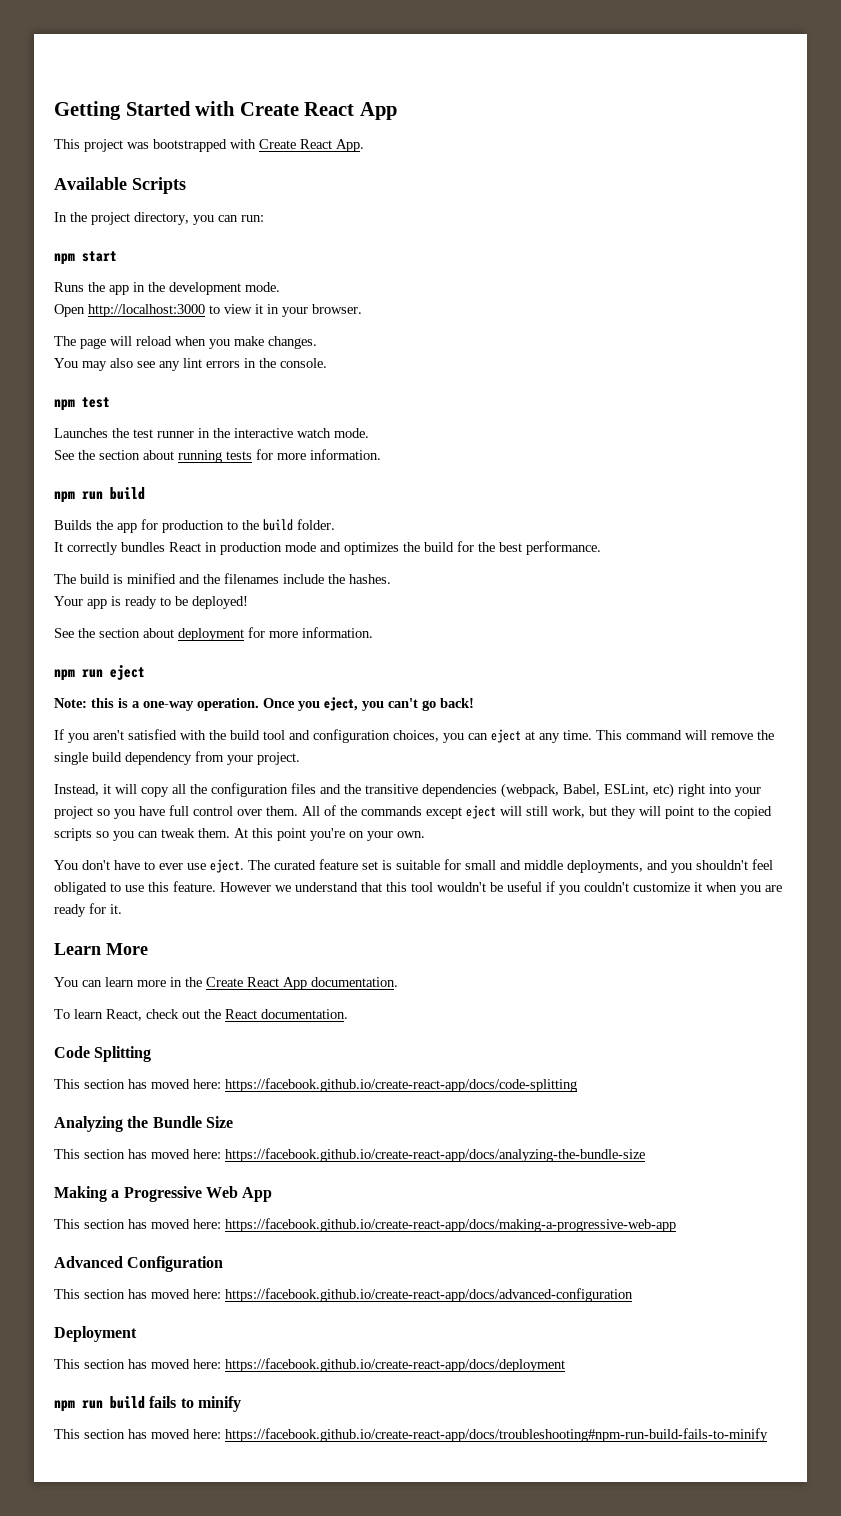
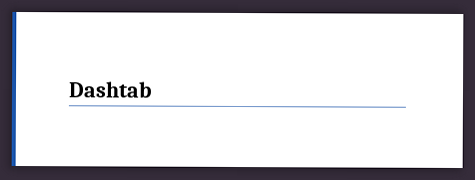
- Getting Started with Create React App
- This project was bootstrapped with Create React App.
- Available Scripts
- In the project directory, you can run:
- npm start
- Runs the app in the development mode.
- Open http://localhost:3000 to view it in your browser.
- The page will reload when you make changes.
- You may also see any lint errors in the console.
- npm test
- Launches the test runner in the interactive watch mode.
- See the section about running tests for more information.
- npm run build
- Builds the app for production to the build folder.
- It correctly bundles React in production mode and optimizes the build for the best performance.
- The build is minified and the filenames include the hashes.
- Your app is ready to be deployed!
- See the section about deployment for more information.
- npm run eject
- Note: this is a one-way operation. Once you eject, you can't go back!
- If you aren't satisfied with the build tool and configuration choices, you can eject at any time. This command will remove the single build dependency from your project.
- Instead, it will copy all the configuration files and the transitive dependencies (webpack, Babel, ESLint, etc) right into your project so you have full control over them. All of the commands except eject will still work, but they will point to the copied scripts so you can tweak them. At this point you're on your own.
- You don't have to ever use eject. The curated feature set is suitable for small and middle deployments, and you shouldn't feel obligated to use this feature. However we understand that this tool wouldn't be useful if you couldn't customize it when you are ready for it.
- Learn More
- You can learn more in the Create React App documentation.
- To learn React, check out the React documentation.
- Code Splitting
- This section has moved here: https://facebook.github.io/create-react-app/docs/code-splitting
- Analyzing the Bundle Size
- This section has moved here: https://facebook.github.io/create-react-app/docs/analyzing-the-bundle-size
- Making a Progressive Web App
- This section has moved here: https://facebook.github.io/create-react-app/docs/making-a-progressive-web-app
- Advanced Configuration
- This section has moved here: https://facebook.github.io/create-react-app/docs/advanced-configuration
- Deployment
- This section has moved here: https://facebook.github.io/create-react-app/docs/deployment
- npm run build fails to minify
- This section has moved here: https://facebook.github.io/create-react-app/docs/troubleshooting#npm-run-build-fails-to-minify
+ Dashtab

